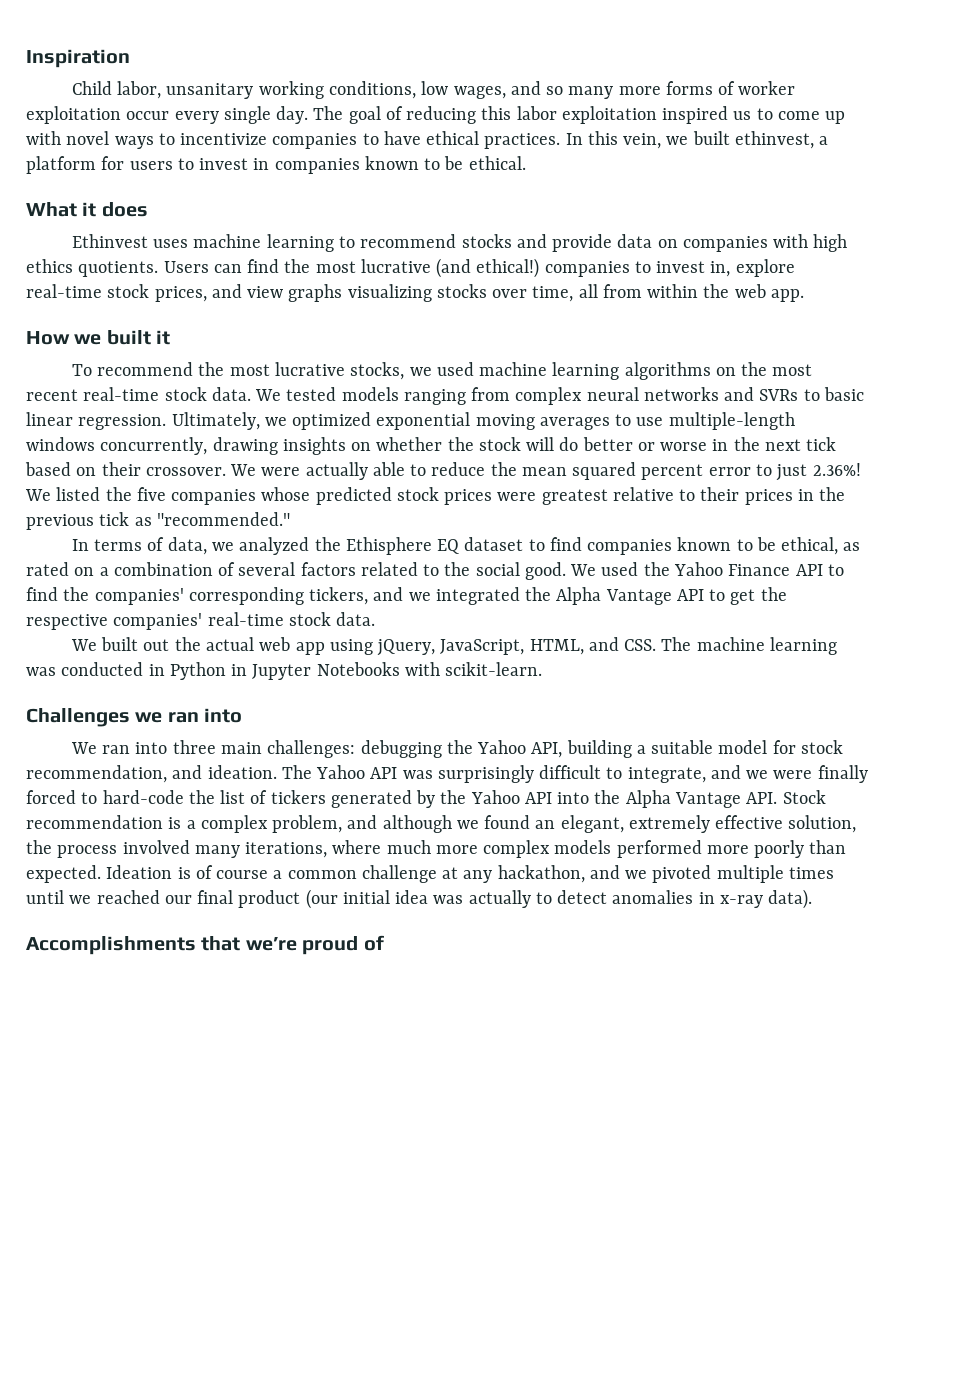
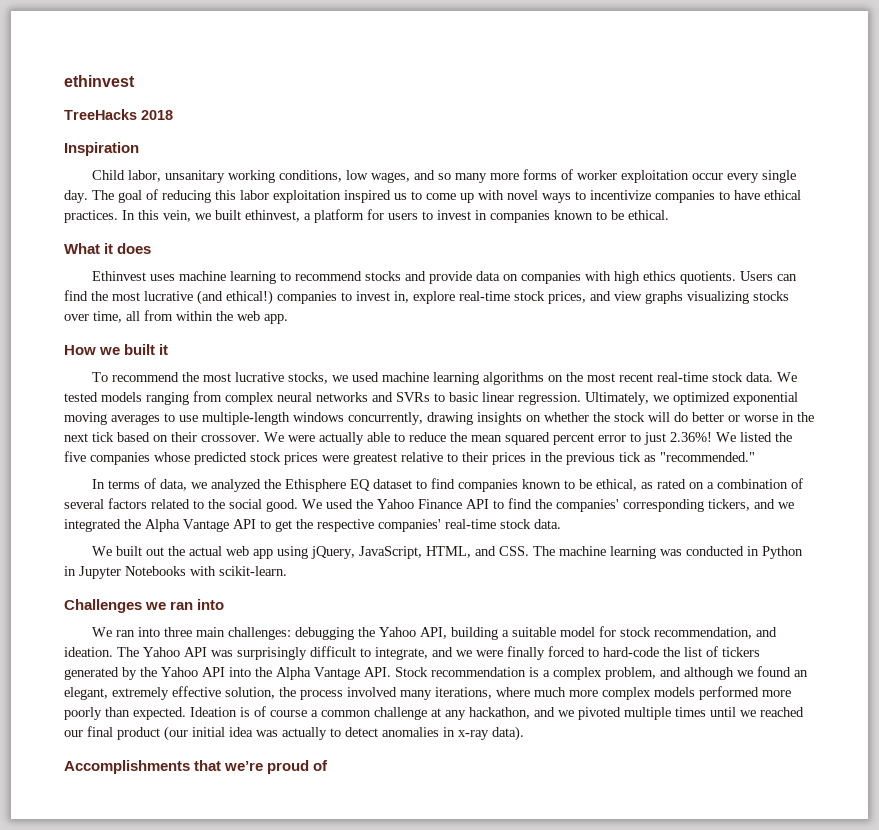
+ ethinvest
+ TreeHacks 2018

